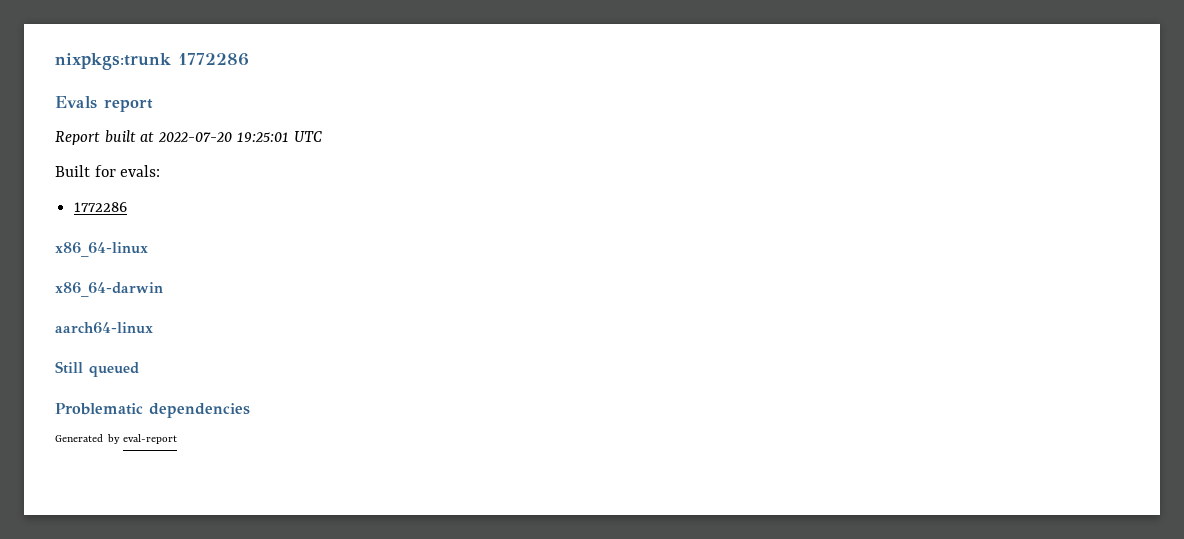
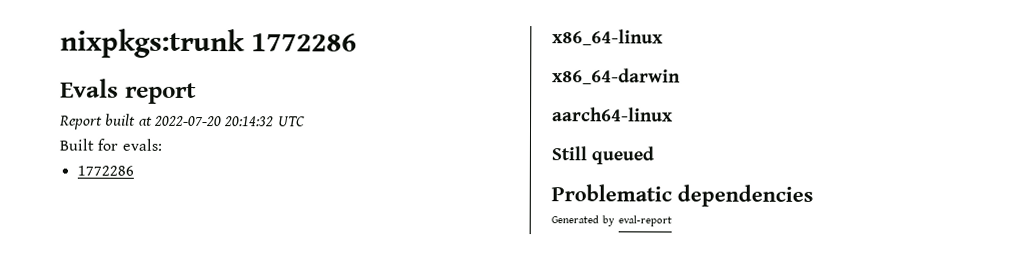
- Report built at 2022-07-20 19:25:01 UTC
+ Report built at 2022-07-20 20:14:32 UTC

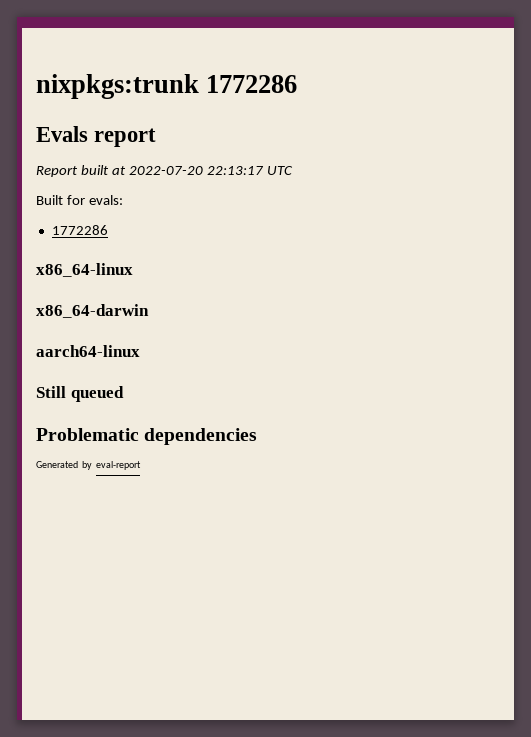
- Report built at 2022-07-20 20:14:32 UTC
+ Report built at 2022-07-20 22:13:17 UTC

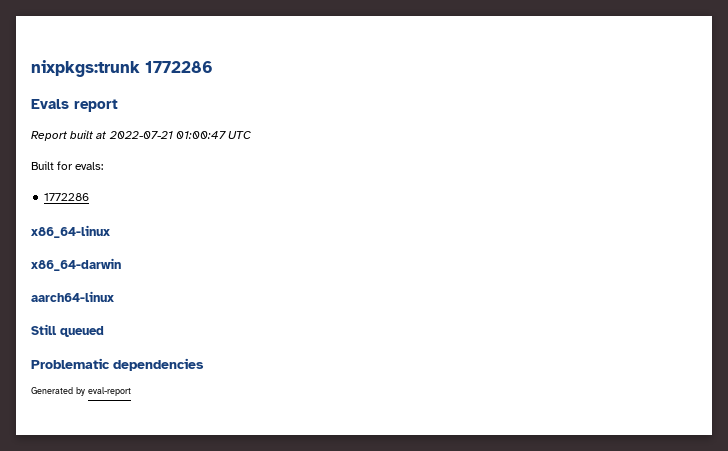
- Report built at 2022-07-20 22:13:17 UTC
+ Report built at 2022-07-21 01:00:47 UTC

